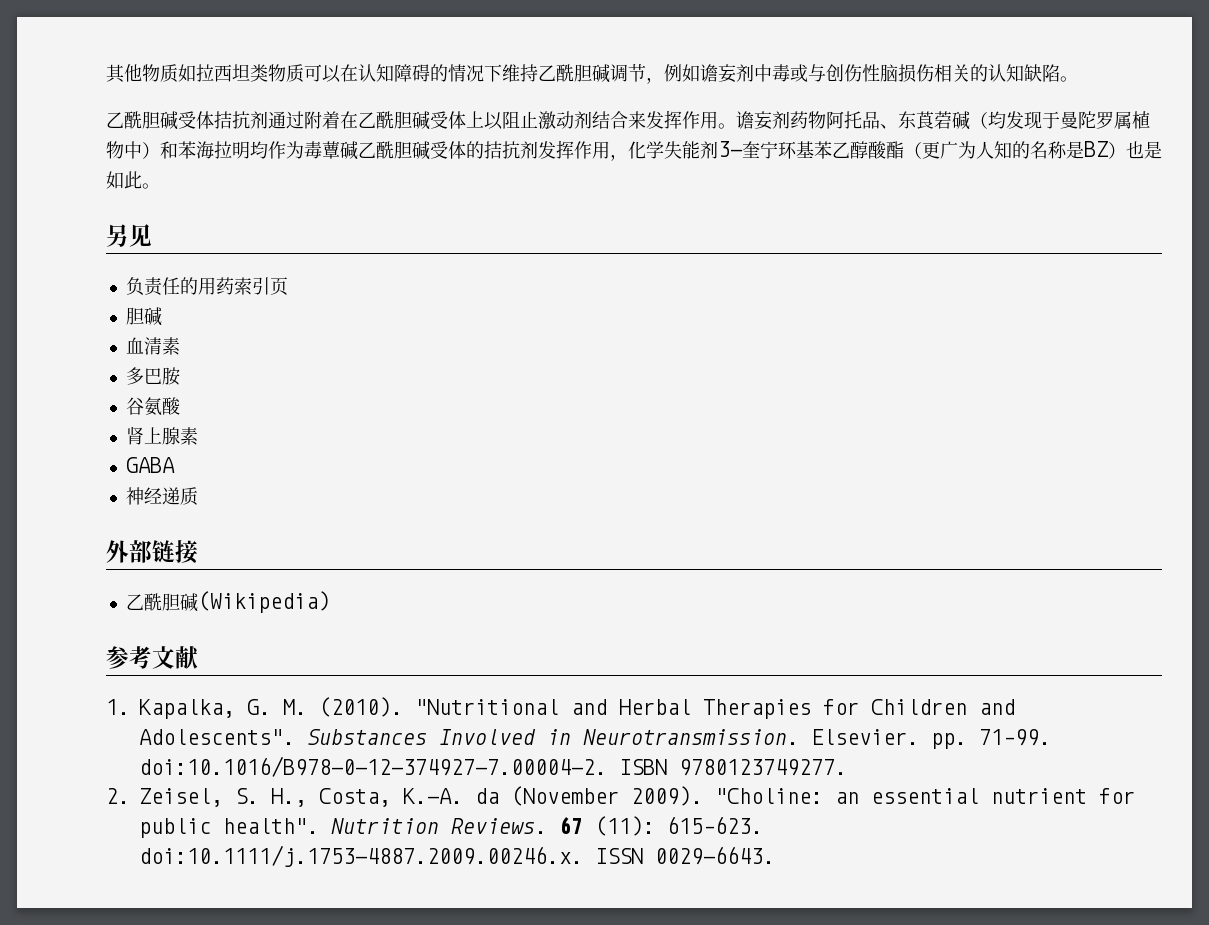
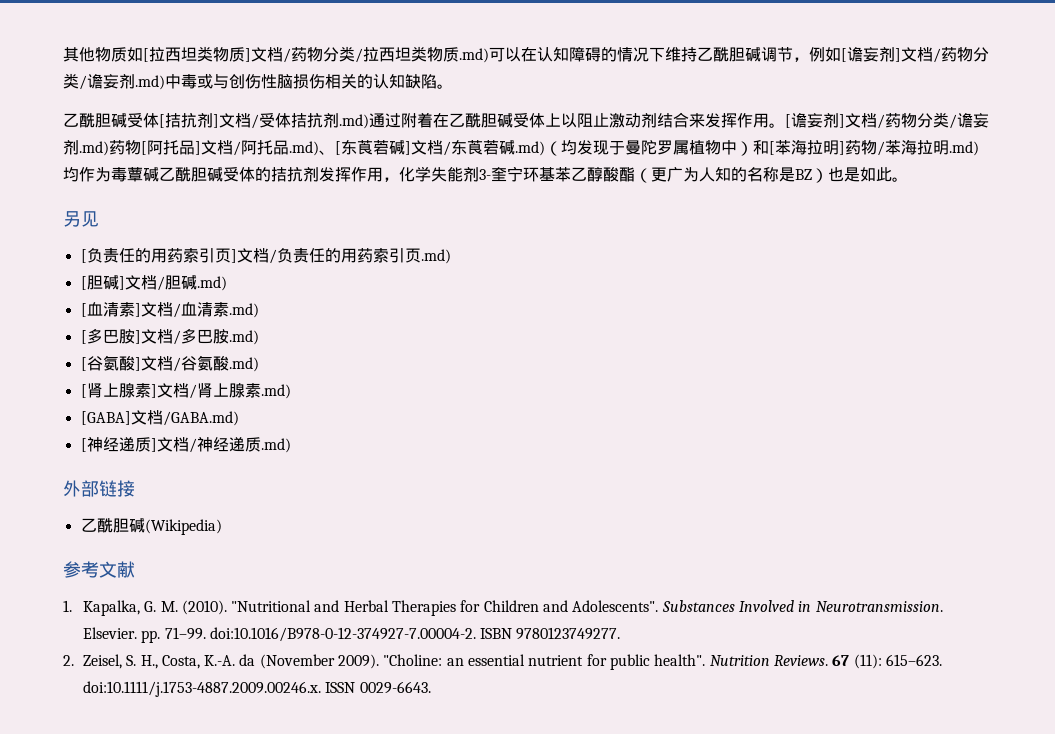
- 其他物质如拉西坦类物质可以在认知障碍的情况下维持乙酰胆碱调节，例如谵妄剂中毒或与创伤性脑损伤相关的认知缺陷。
+ 其他物质如[拉西坦类物质]文档/药物分类/拉西坦类物质.md)可以在认知障碍的情况下维持乙酰胆碱调节，例如[谵妄剂]文档/药物分类/谵妄剂.md)中毒或与创伤性脑损伤相关的认知缺陷。
- 乙酰胆碱受体拮抗剂通过附着在乙酰胆碱受体上以阻止激动剂结合来发挥作用。
+ 乙酰胆碱受体[拮抗剂]文档/受体拮抗剂.md)通过附着在乙酰胆碱受体上以阻止激动剂结合来发挥作用。
- 谵妄剂药物阿托品、东莨菪碱（均发现于曼陀罗属植物中）和苯海拉明均作为毒蕈碱乙酰胆碱受体的拮抗剂发挥作用，化学失能剂3-奎宁环基苯乙醇酸酯（更广为人知的名称是BZ）也是如此。
+ [谵妄剂]文档/药物分类/谵妄剂.md)药物[阿托品]文档/阿托品.md)、[东莨菪碱]文档/东莨菪碱.md)（均发现于曼陀罗属植物中）和[苯海拉明]药物/苯海拉明.md)均作为毒蕈碱乙酰胆碱受体的拮抗剂发挥作用，化学失能剂3-奎宁环基苯乙醇酸酯（更广为人知的名称是BZ）也是如此。
- 负责任的用药索引页
- 胆碱
- 血清素
- 多巴胺
- 谷氨酸
- 肾上腺素
- GABA
- 神经递质
+ [负责任的用药索引页]文档/负责任的用药索引页.md)
+ [胆碱]文档/胆碱.md)
+ [血清素]文档/血清素.md)
+ [多巴胺]文档/多巴胺.md)
+ [谷氨酸]文档/谷氨酸.md)
+ [肾上腺素]文档/肾上腺素.md)
+ [GABA]文档/GABA.md)
+ [神经递质]文档/神经递质.md)

